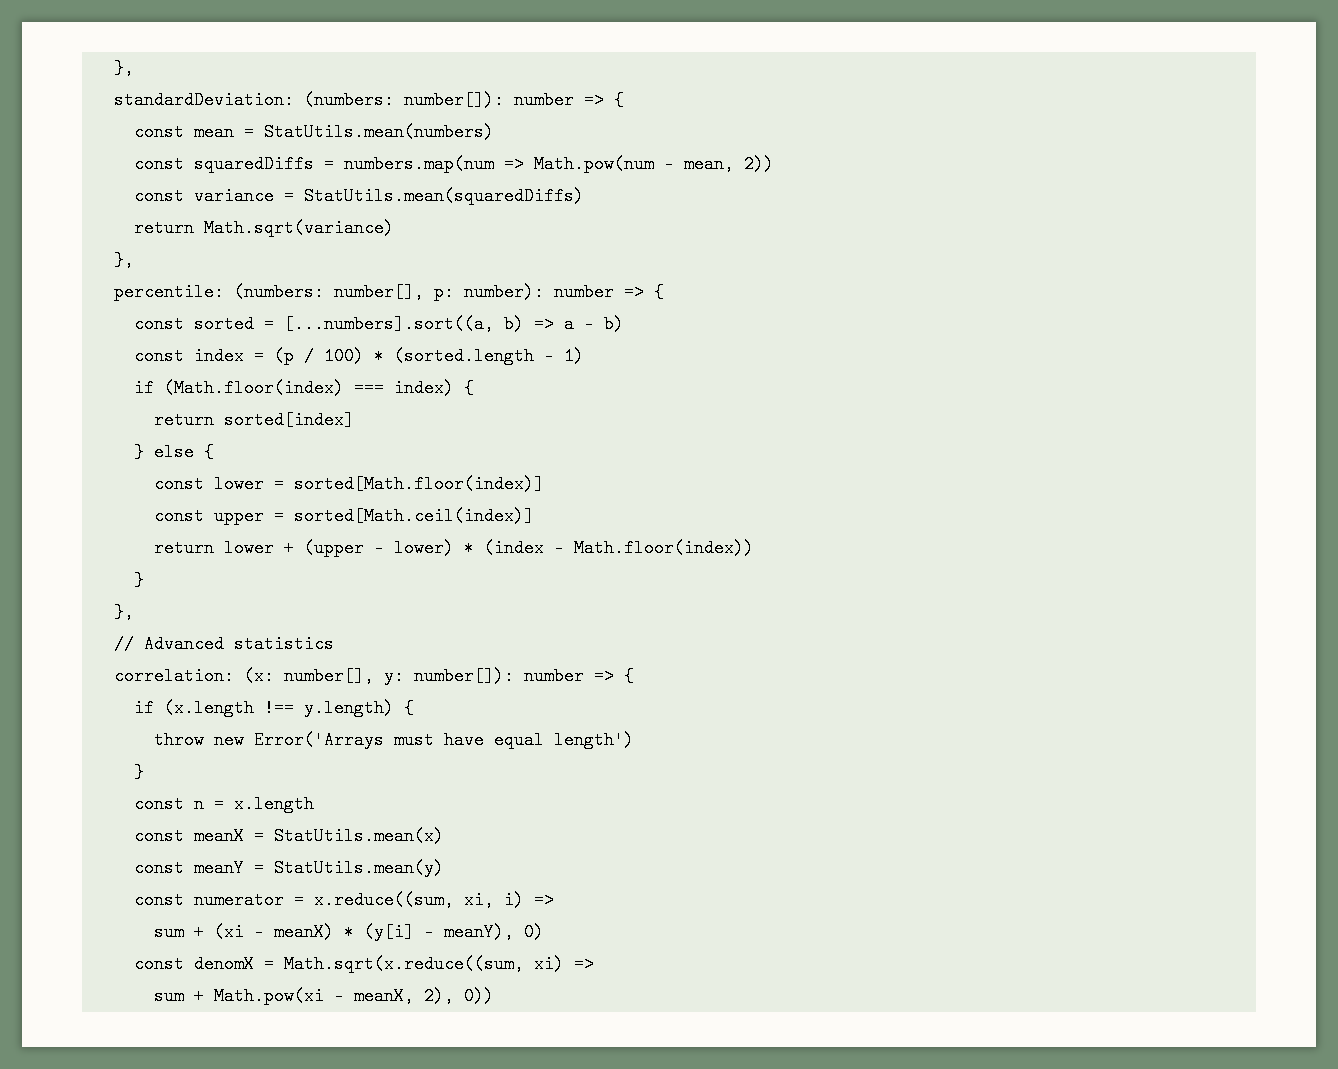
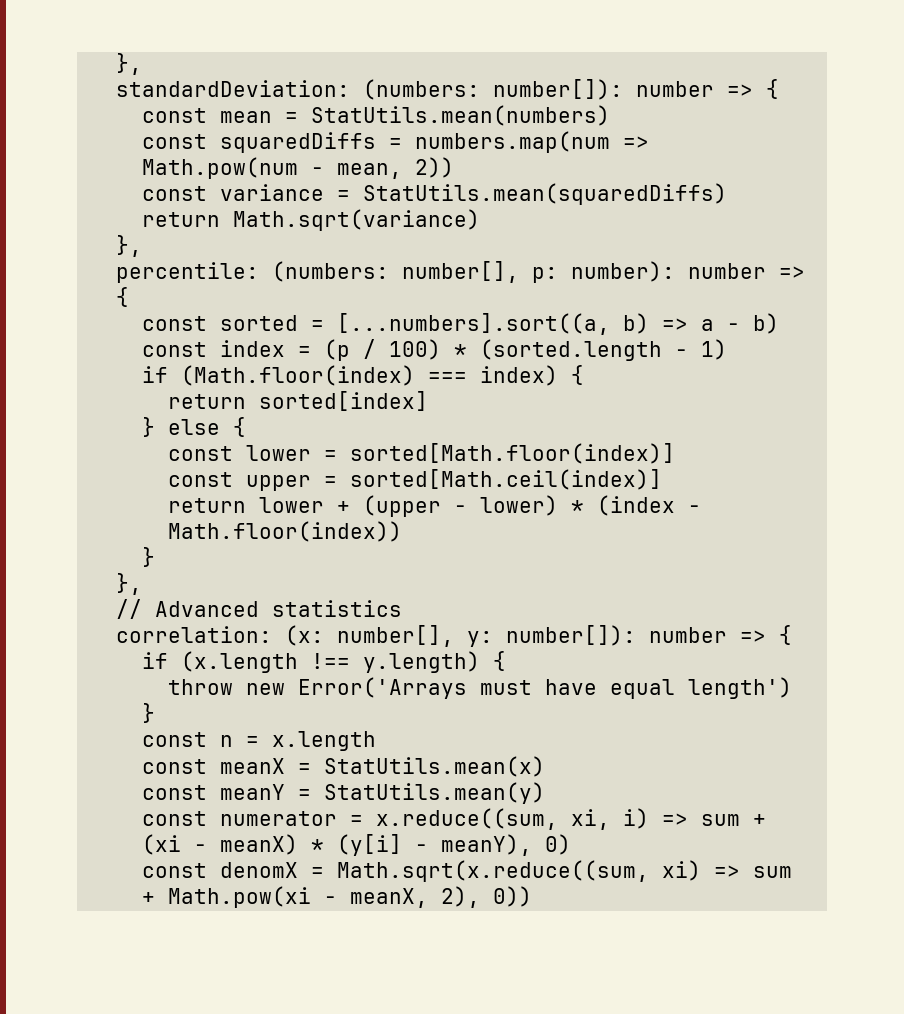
- const numerator = x.reduce((sum, xi, i) =>
- sum + (xi - meanX) * (y[i] - meanY), 0)
+ const numerator = x.reduce((sum, xi, i) => sum + (xi - meanX) * (y[i] - meanY), 0)
- const denomX = Math.sqrt(x.reduce((sum, xi) =>
- sum + Math.pow(xi - meanX, 2), 0))
+ const denomX = Math.sqrt(x.reduce((sum, xi) => sum + Math.pow(xi - meanX, 2), 0))

